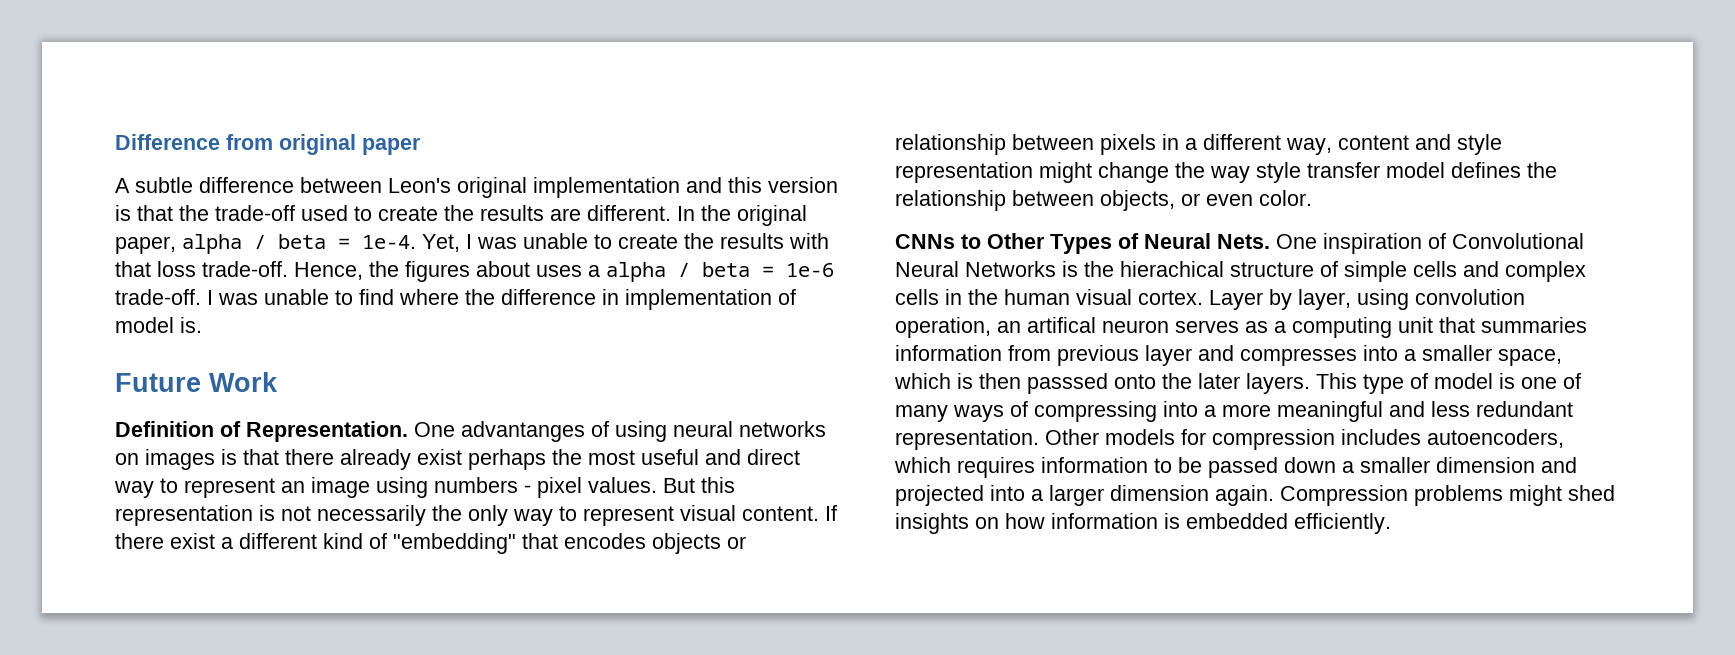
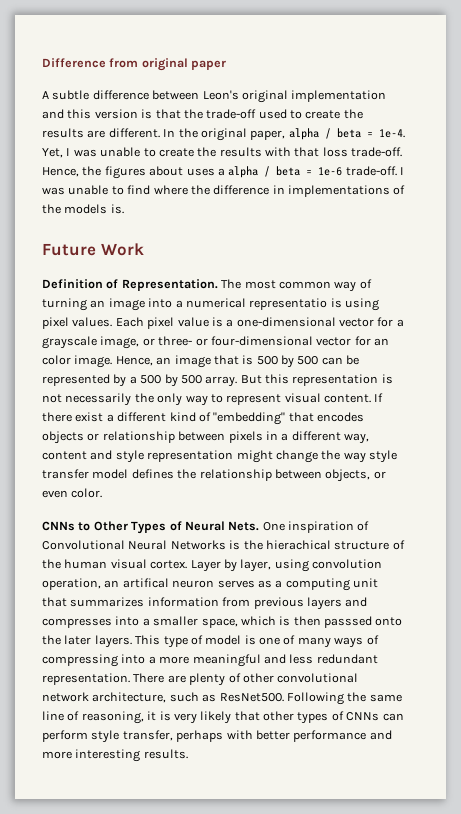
- I was unable to find where the difference in implementation of model is.
+ I was unable to find where the difference in implementations of the models is.
- One advantanges of using neural networks on images is that there already exist perhaps the most useful and direct way to represent an image using numbers - pixel values.
+ The most common way of turning an image into a numerical representatio is using pixel values. Each pixel value is a one-dimensional vector for a grayscale image, or three- or four-dimensional vector for an color image. Hence, an image that is 500 by 500 can be represented by a 500 by 500 array.
- One inspiration of Convolutional Neural Networks is the hierachical structure of simple cells and complex cells in the human visual cortex.
+ One inspiration of Convolutional Neural Networks is the hierachical structure of the human visual cortex.
- Layer by layer, using convolution operation, an artifical neuron serves as a computing unit that summaries information from previous layer and compresses into a smaller space, which is then passsed onto the later layers.
+ Layer by layer, using convolution operation, an artifical neuron serves as a computing unit that summarizes information from previous layers and compresses into a smaller space, which is then passsed onto the later layers.
- Other models for compression includes autoencoders, which requires information to be passed down a smaller dimension and projected into a larger dimension again. Compression problems might shed insights on how information is embedded efficiently.
+ There are plenty of other convolutional network architecture, such as ResNet500. Following the same line of reasoning, it is very likely that other types of CNNs can perform style transfer, perhaps with better performance and more interesting results.

